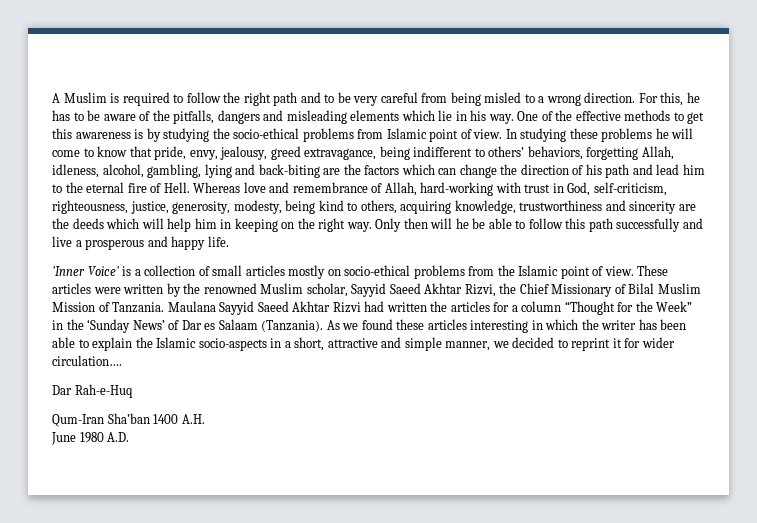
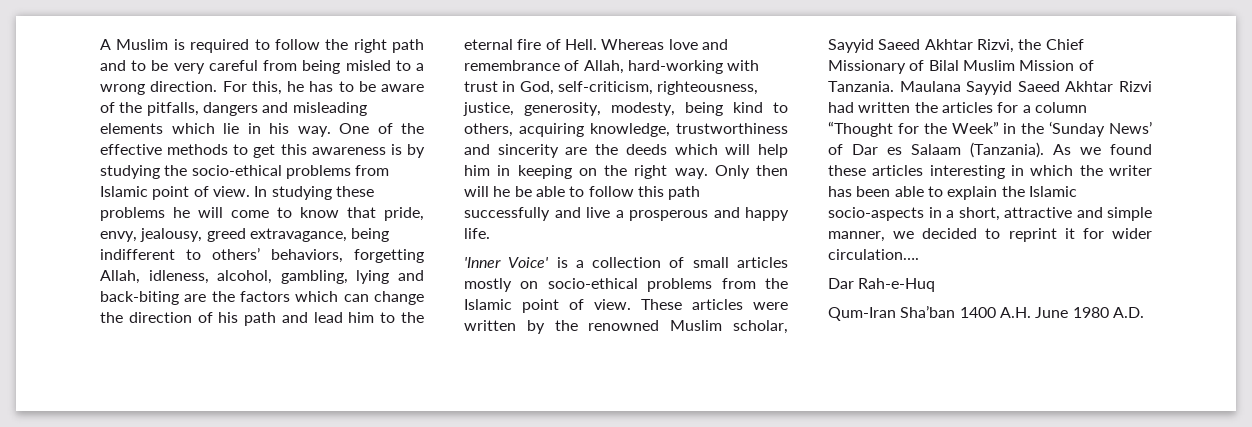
- Qum-Iran Sha’ban 1400 A.H.
- June 1980 A.D.
+ Qum-Iran Sha’ban 1400 A.H. June 1980 A.D.

